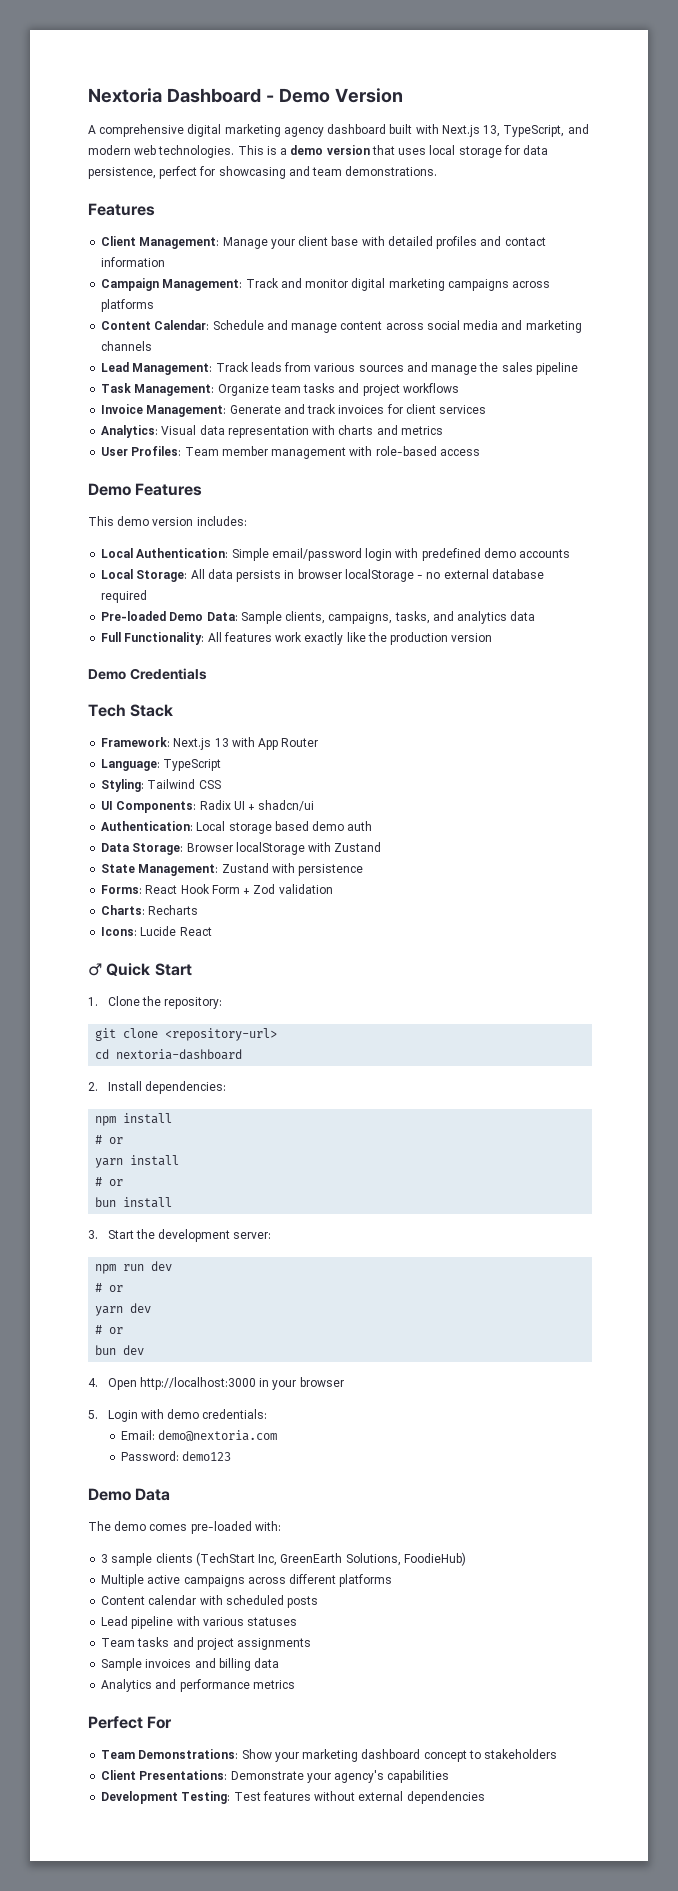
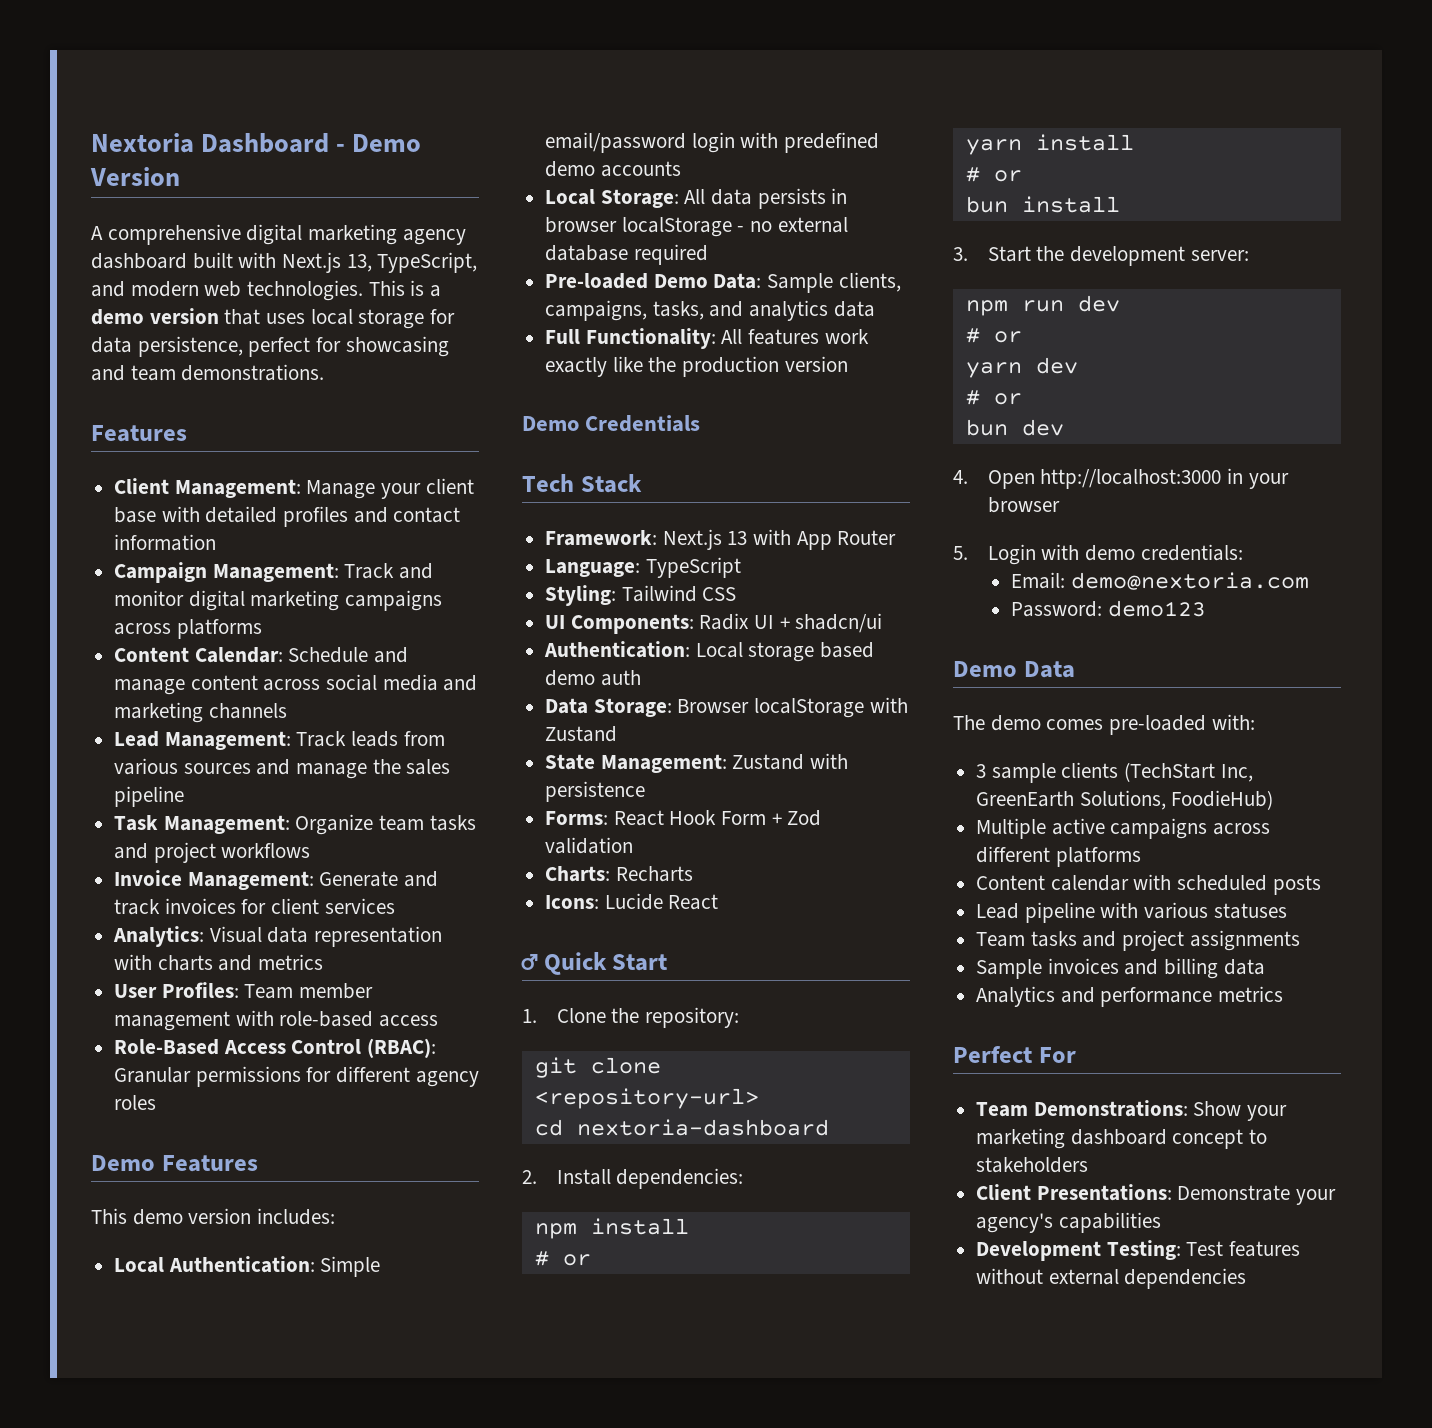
+ Role-Based Access Control (RBAC): Granular permissions for different agency roles

